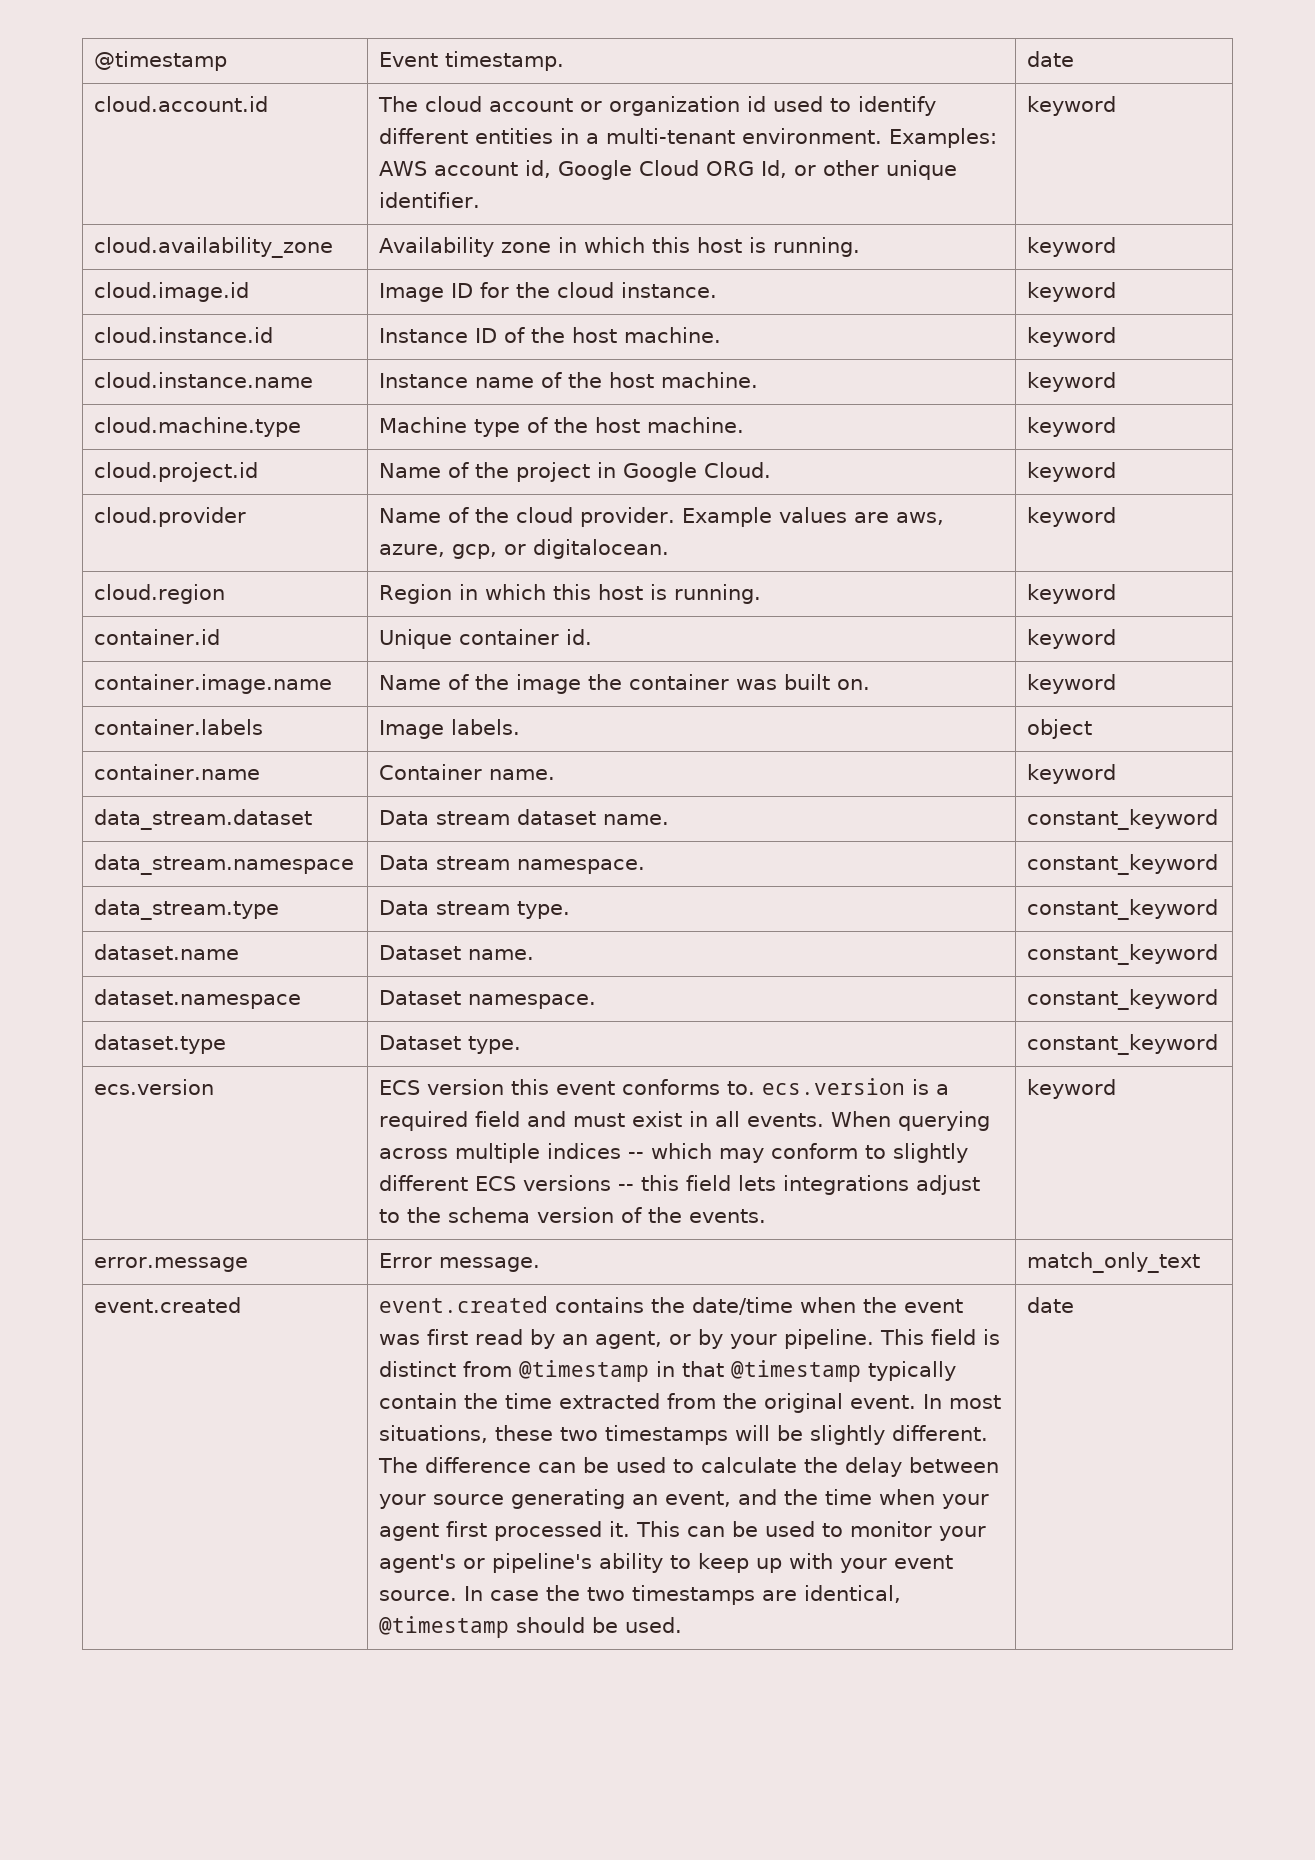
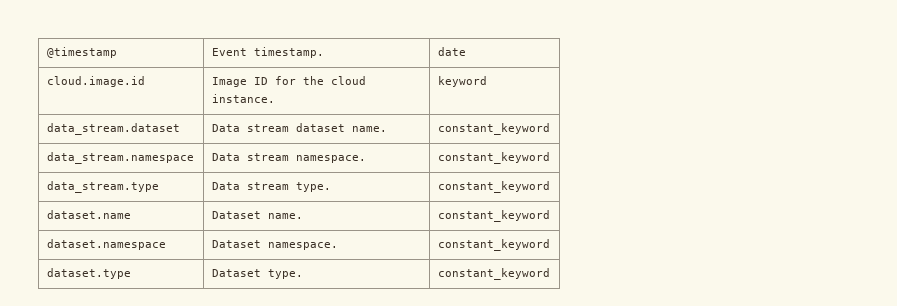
- cloud.account.id | The cloud account or organization id used to identify different entities in a multi-tenant environment. Examples: AWS account id, Google Cloud ORG Id, or other unique identifier. | keyword
- cloud.availability_zone | Availability zone in which this host is running. | keyword
- cloud.instance.id | Instance ID of the host machine. | keyword
- cloud.instance.name | Instance name of the host machine. | keyword
- cloud.machine.type | Machine type of the host machine. | keyword
- cloud.project.id | Name of the project in Google Cloud. | keyword
- cloud.provider | Name of the cloud provider. Example values are aws, azure, gcp, or digitalocean. | keyword
- cloud.region | Region in which this host is running. | keyword
- container.id | Unique container id. | keyword
- container.image.name | Name of the image the container was built on. | keyword
- container.labels | Image labels. | object
- container.name | Container name. | keyword
- ecs.version | ECS version this event conforms to. ecs.version is a required field and must exist in all events. When querying across multiple indices -- which may conform to slightly different ECS versions -- this field lets integrations adjust to the schema version of the events. | keyword
- error.message | Error message. | match_only_text
- event.created | event.created contains the date/time when the event was first read by an agent, or by your pipeline. This field is distinct from @timestamp in that @timestamp typically contain the time extracted from the original event. In most situations, these two timestamps will be slightly different. The difference can be used to calculate the delay between your source generating an event, and the time when your agent first processed it. This can be used to monitor your agent's or pipeline's ability to keep up with your event source. In case the two timestamps are identical, @timestamp should be used. | date

